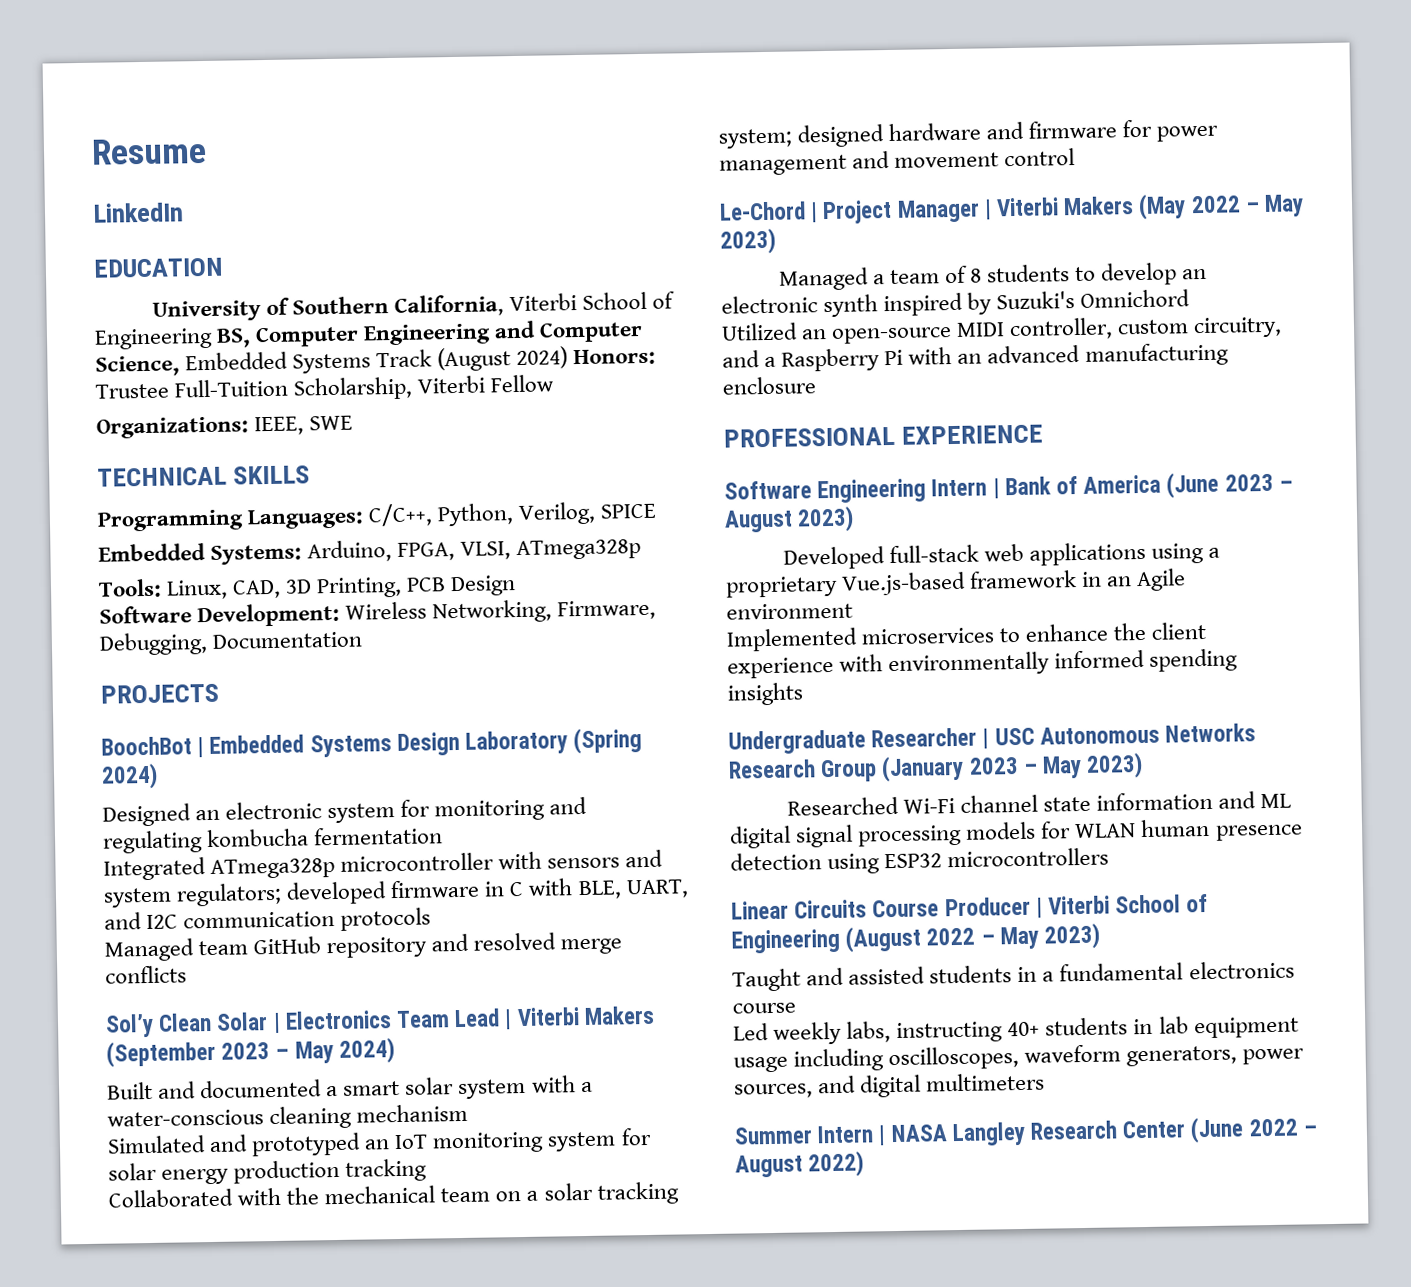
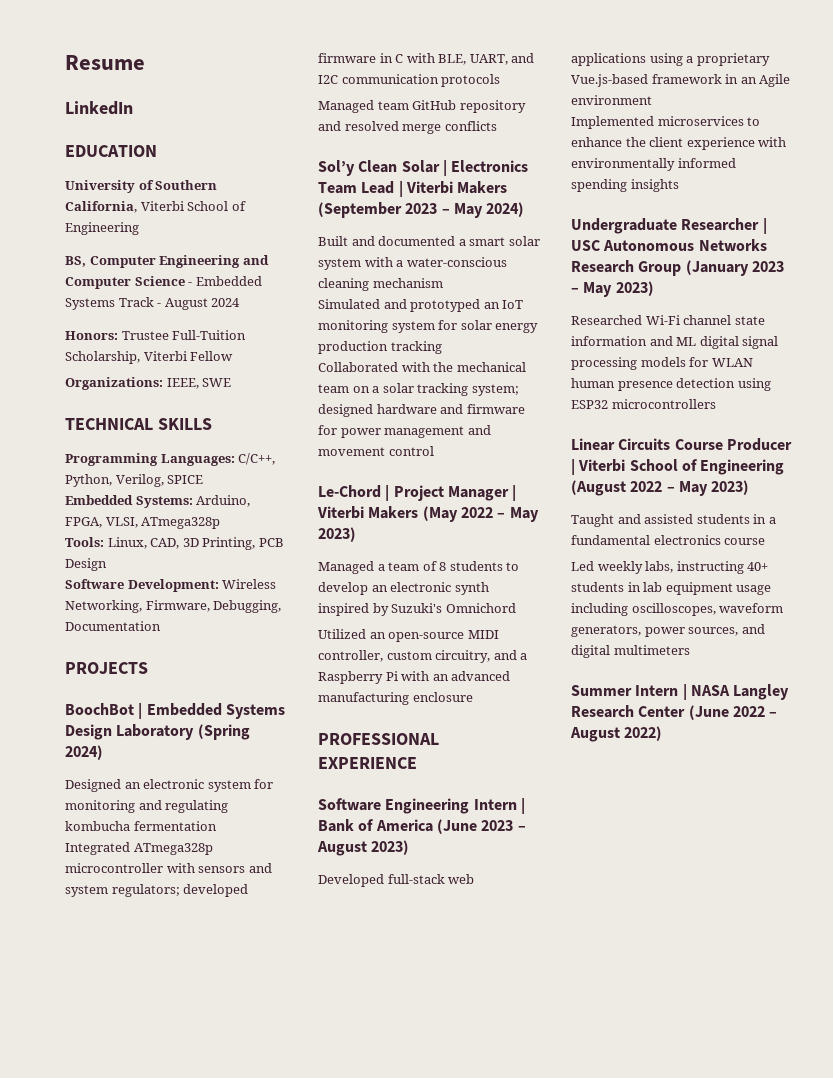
- University of Southern California, Viterbi School of Engineering BS, Computer Engineering and Computer Science, Embedded Systems Track (August 2024) Honors: Trustee Full-Tuition Scholarship, Viterbi Fellow
+ University of Southern California, Viterbi School of Engineering
+ BS, Computer Engineering and Computer Science - Embedded Systems Track - August 2024
+ Honors: Trustee Full-Tuition Scholarship, Viterbi Fellow

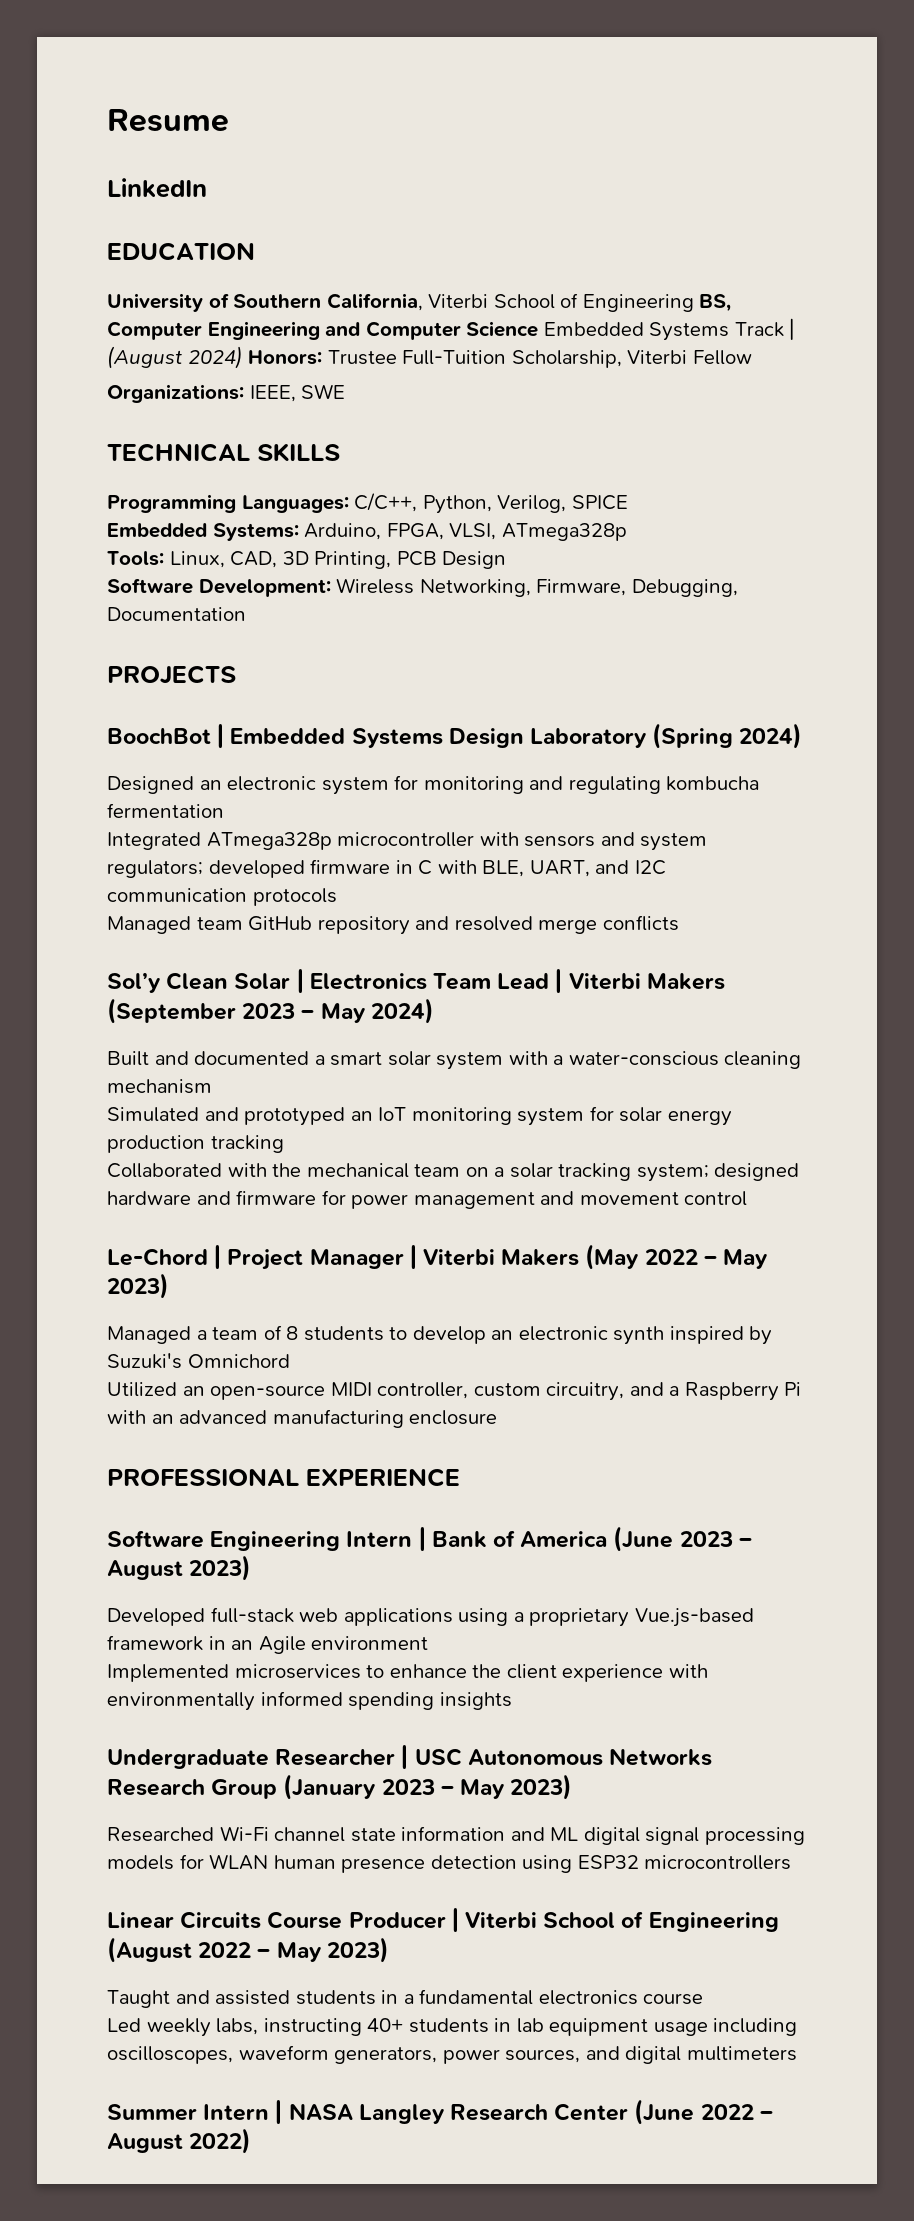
- University of Southern California, Viterbi School of Engineering
- BS, Computer Engineering and Computer Science - Embedded Systems Track - August 2024
- Honors: Trustee Full-Tuition Scholarship, Viterbi Fellow
+ University of Southern California, Viterbi School of Engineering BS, Computer Engineering and Computer Science Embedded Systems Track | (August 2024) Honors: Trustee Full-Tuition Scholarship, Viterbi Fellow

